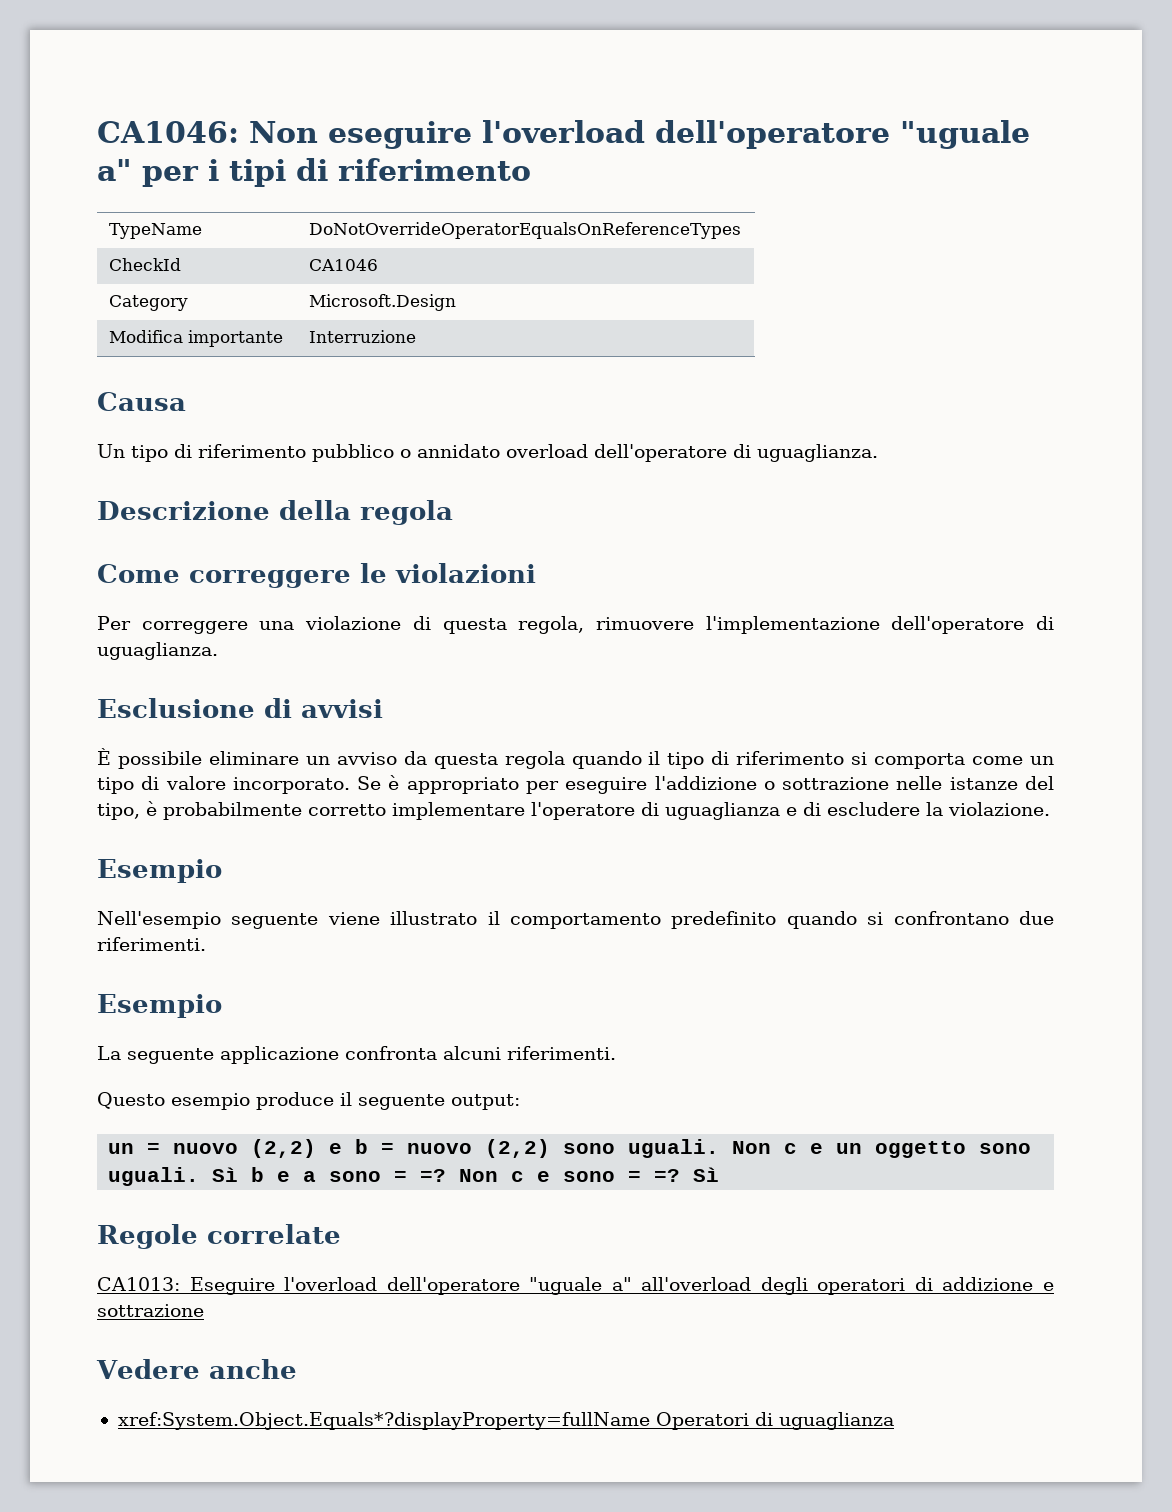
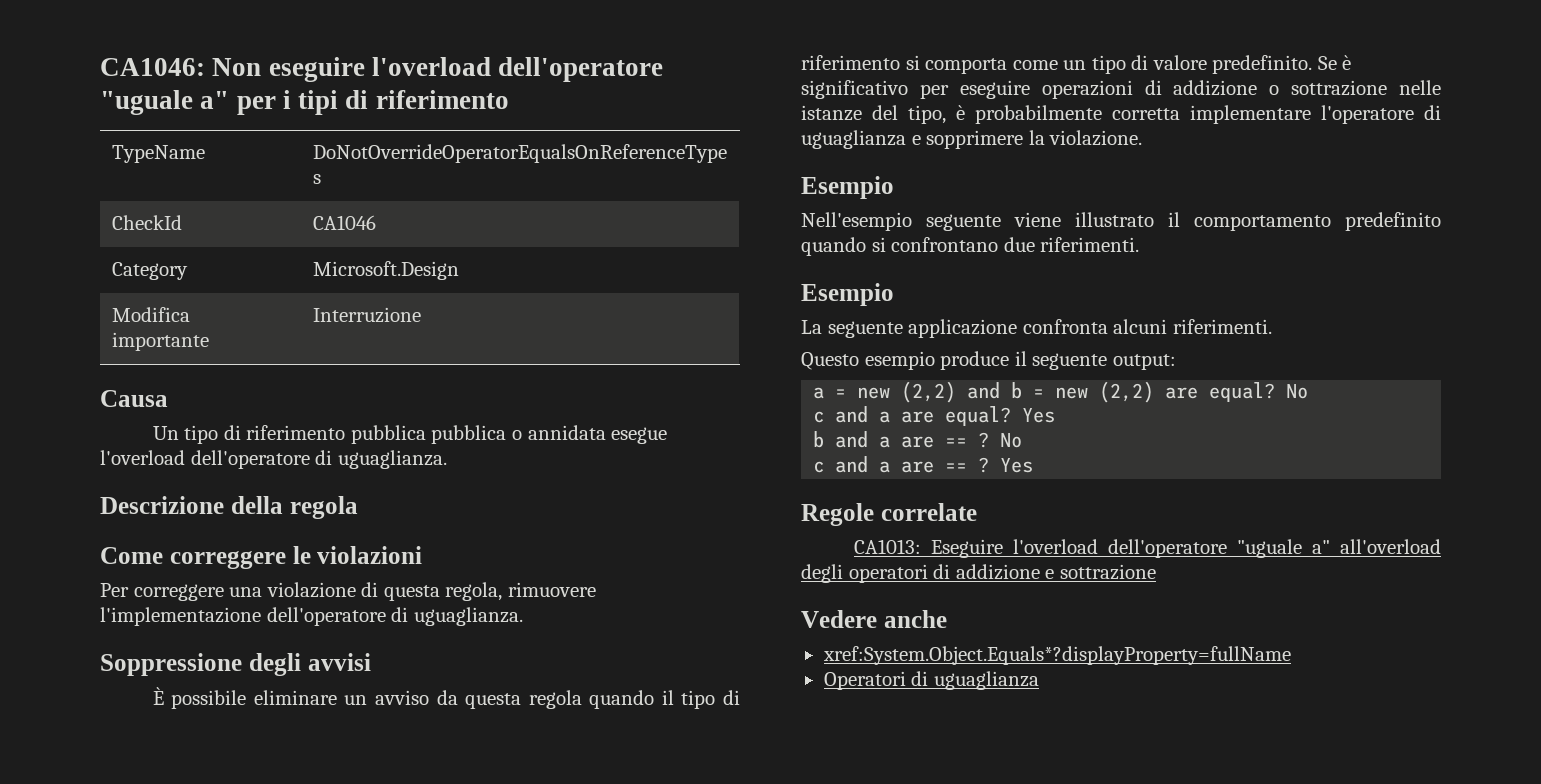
- Un tipo di riferimento pubblico o annidato overload dell'operatore di uguaglianza.
+ Un tipo di riferimento pubblica pubblica o annidata esegue l'overload dell'operatore di uguaglianza.
- Esclusione di avvisi
+ Soppressione degli avvisi
- È possibile eliminare un avviso da questa regola quando il tipo di riferimento si comporta come un tipo di valore incorporato.
+ È possibile eliminare un avviso da questa regola quando il tipo di riferimento si comporta come un tipo di valore predefinito.
- Se è appropriato per eseguire l'addizione o sottrazione nelle istanze del tipo, è probabilmente corretto implementare l'operatore di uguaglianza e di escludere la violazione.
+ Se è significativo per eseguire operazioni di addizione o sottrazione nelle istanze del tipo, è probabilmente corretta implementare l'operatore di uguaglianza e sopprimere la violazione.
- un = nuovo (2,2) e b = nuovo (2,2) sono uguali. Non c e un oggetto sono uguali. Sì b e a sono = =? Non c e sono = =? Sì
+ a = new (2,2) and b = new (2,2) are equal? No
+ c and a are equal? Yes
+ b and a are == ? No
+ c and a are == ? Yes
- xref:System.Object.Equals*?displayProperty=fullName Operatori di uguaglianza
+ xref:System.Object.Equals*?displayProperty=fullName
+ Operatori di uguaglianza

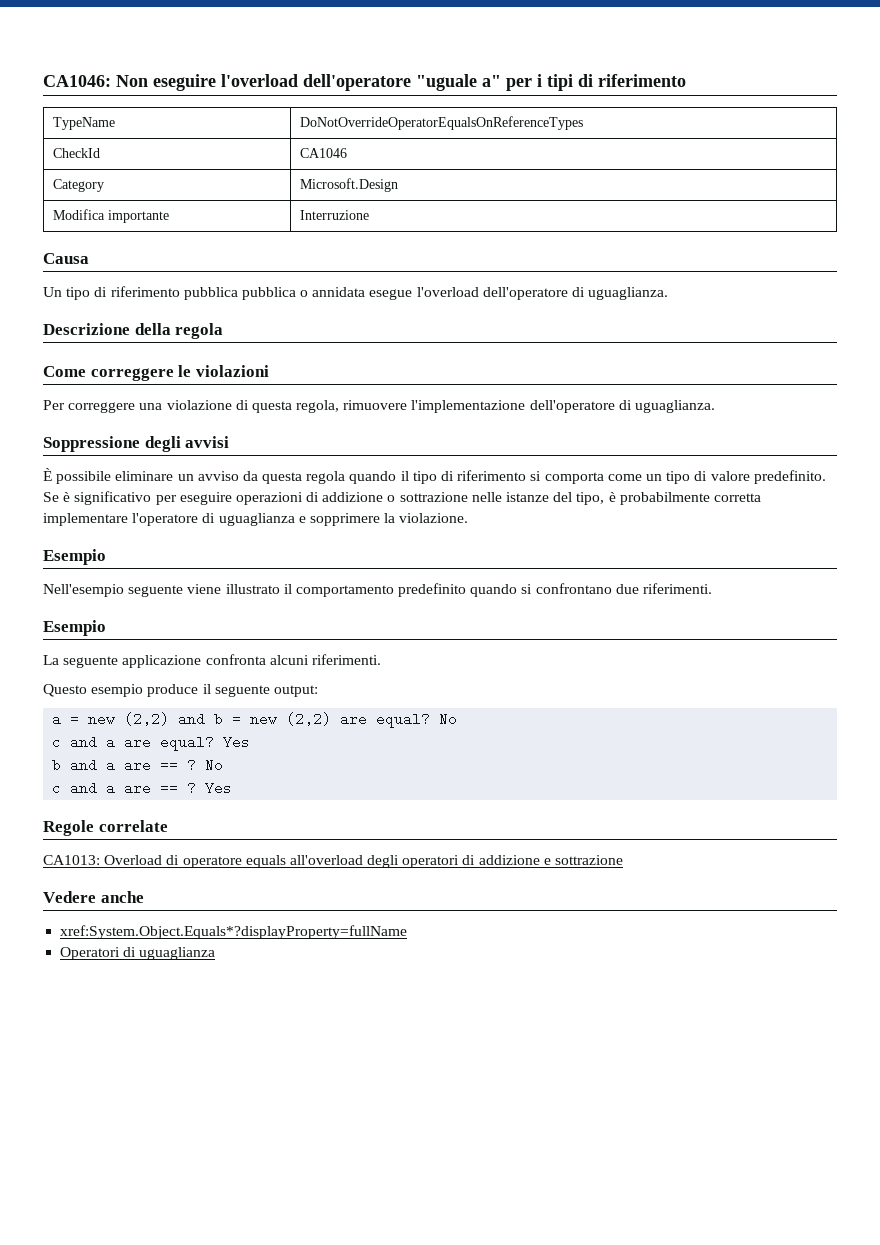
- CA1013: Eseguire l'overload dell'operatore "uguale a" all'overload degli operatori di addizione e sottrazione
+ CA1013: Overload di operatore equals all'overload degli operatori di addizione e sottrazione

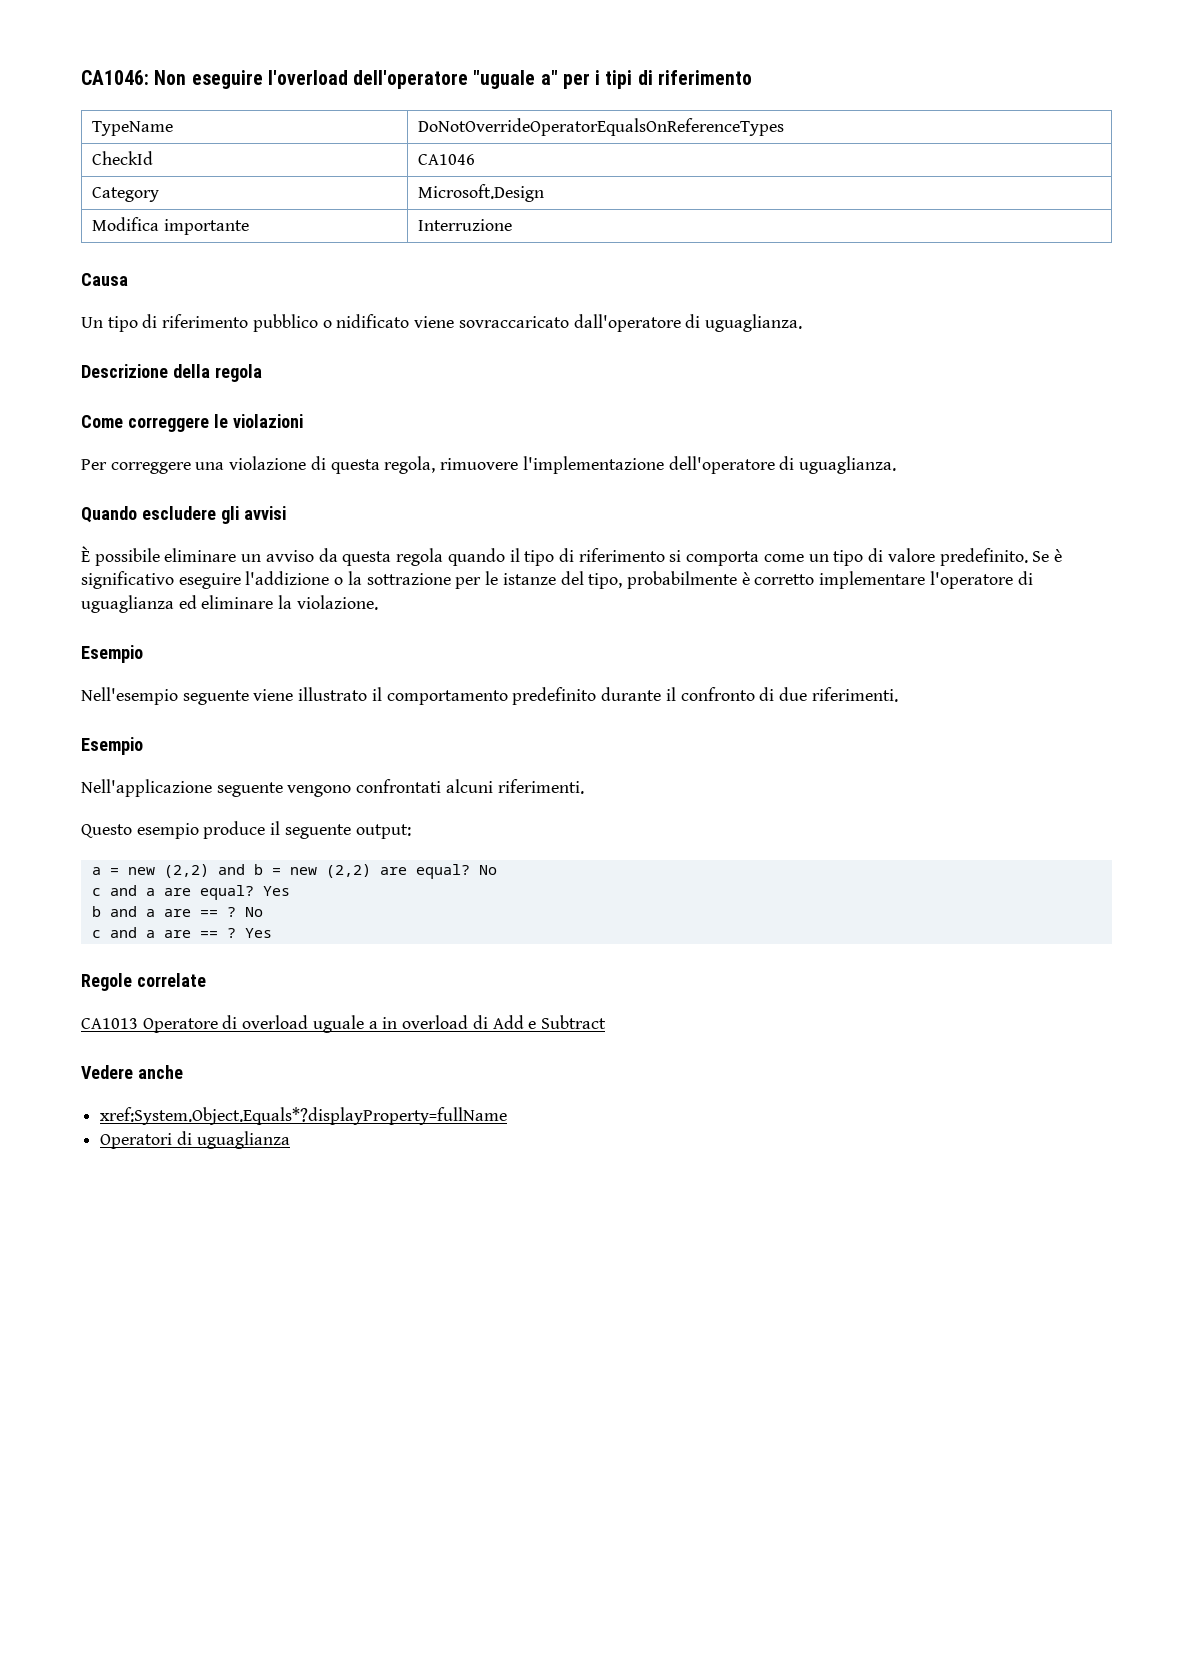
- Un tipo di riferimento pubblica pubblica o annidata esegue l'overload dell'operatore di uguaglianza.
+ Un tipo di riferimento pubblico o nidificato viene sovraccaricato dall'operatore di uguaglianza.
- Soppressione degli avvisi
+ Quando escludere gli avvisi
- Se è significativo per eseguire operazioni di addizione o sottrazione nelle istanze del tipo, è probabilmente corretta implementare l'operatore di uguaglianza e sopprimere la violazione.
+ Se è significativo eseguire l'addizione o la sottrazione per le istanze del tipo, probabilmente è corretto implementare l'operatore di uguaglianza ed eliminare la violazione.
- Nell'esempio seguente viene illustrato il comportamento predefinito quando si confrontano due riferimenti.
+ Nell'esempio seguente viene illustrato il comportamento predefinito durante il confronto di due riferimenti.
- La seguente applicazione confronta alcuni riferimenti.
+ Nell'applicazione seguente vengono confrontati alcuni riferimenti.
- CA1013: Overload di operatore equals all'overload degli operatori di addizione e sottrazione
+ CA1013 Operatore di overload uguale a in overload di Add e Subtract

